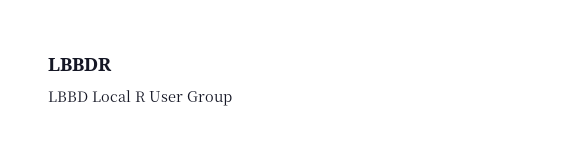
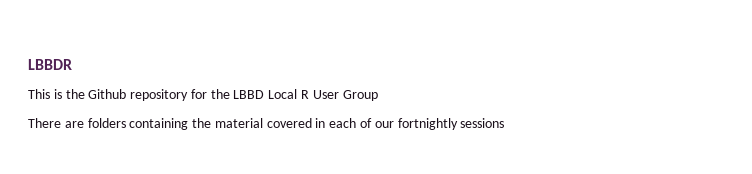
- LBBD Local R User Group
+ This is the Github repository for the LBBD Local R User Group
+ There are folders containing the material covered in each of our fortnightly sessions

